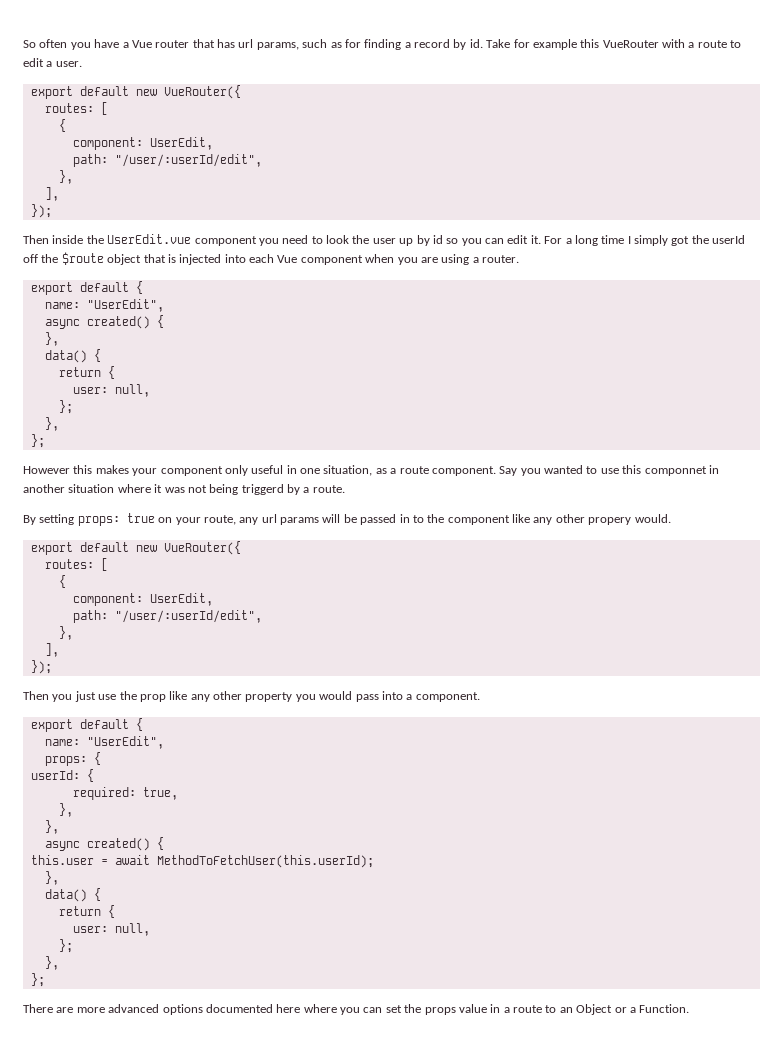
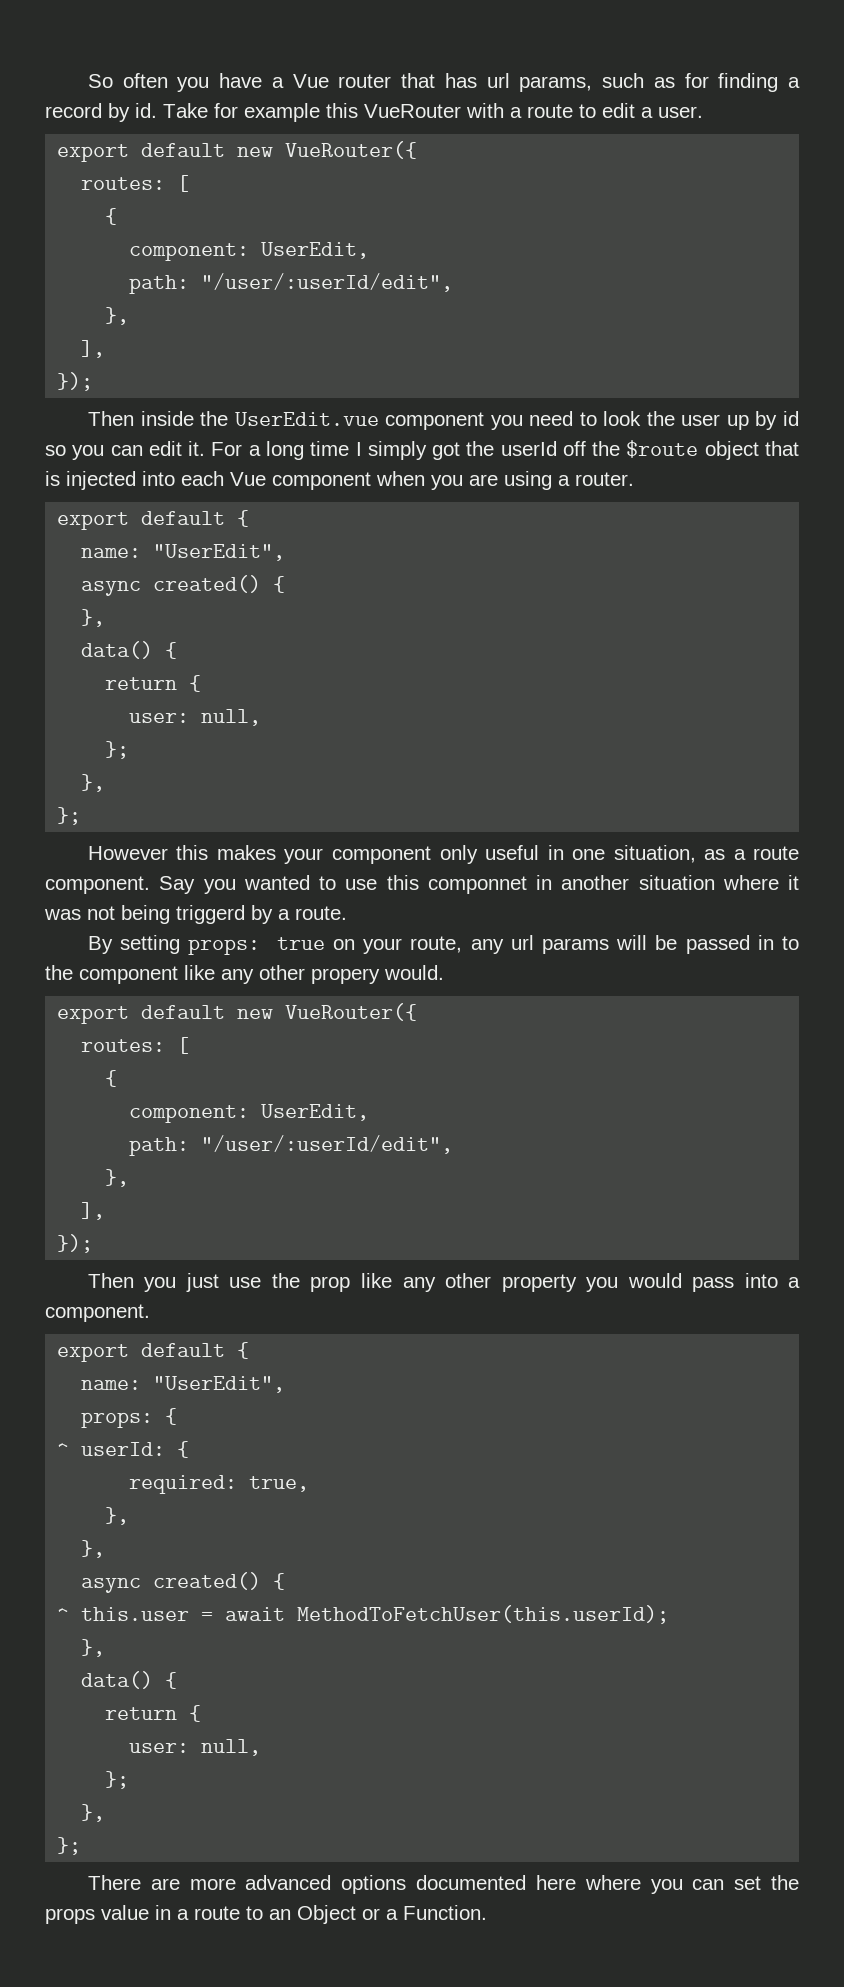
- userId: {
+ ^ userId: {
- this.user = await MethodToFetchUser(this.userId);
+ ^ this.user = await MethodToFetchUser(this.userId);

